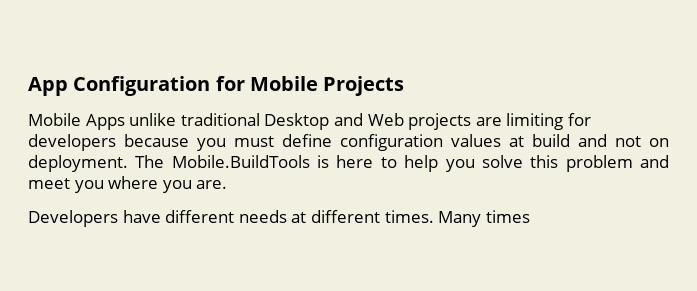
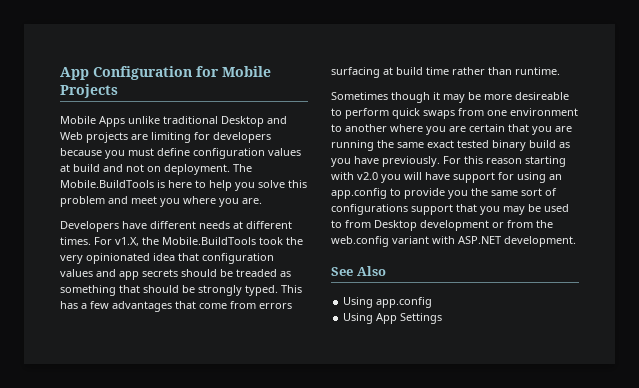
- Many times
+ For v1.X, the Mobile.BuildTools took the very opinionated idea that configuration values and app secrets should be treaded as something that should be strongly typed. This has a few advantages that come from errors surfacing at build time rather than runtime.
+ Sometimes though it may be more desireable to perform quick swaps from one environment to another where you are certain that you are running the same exact tested binary build as you have previously. For this reason starting with v2.0 you will have support for using an app.config to provide you the same sort of configurations support that you may be used to from Desktop development or from the web.config variant with ASP.NET development.
+ See Also
+ Using app.config
+ Using App Settings

